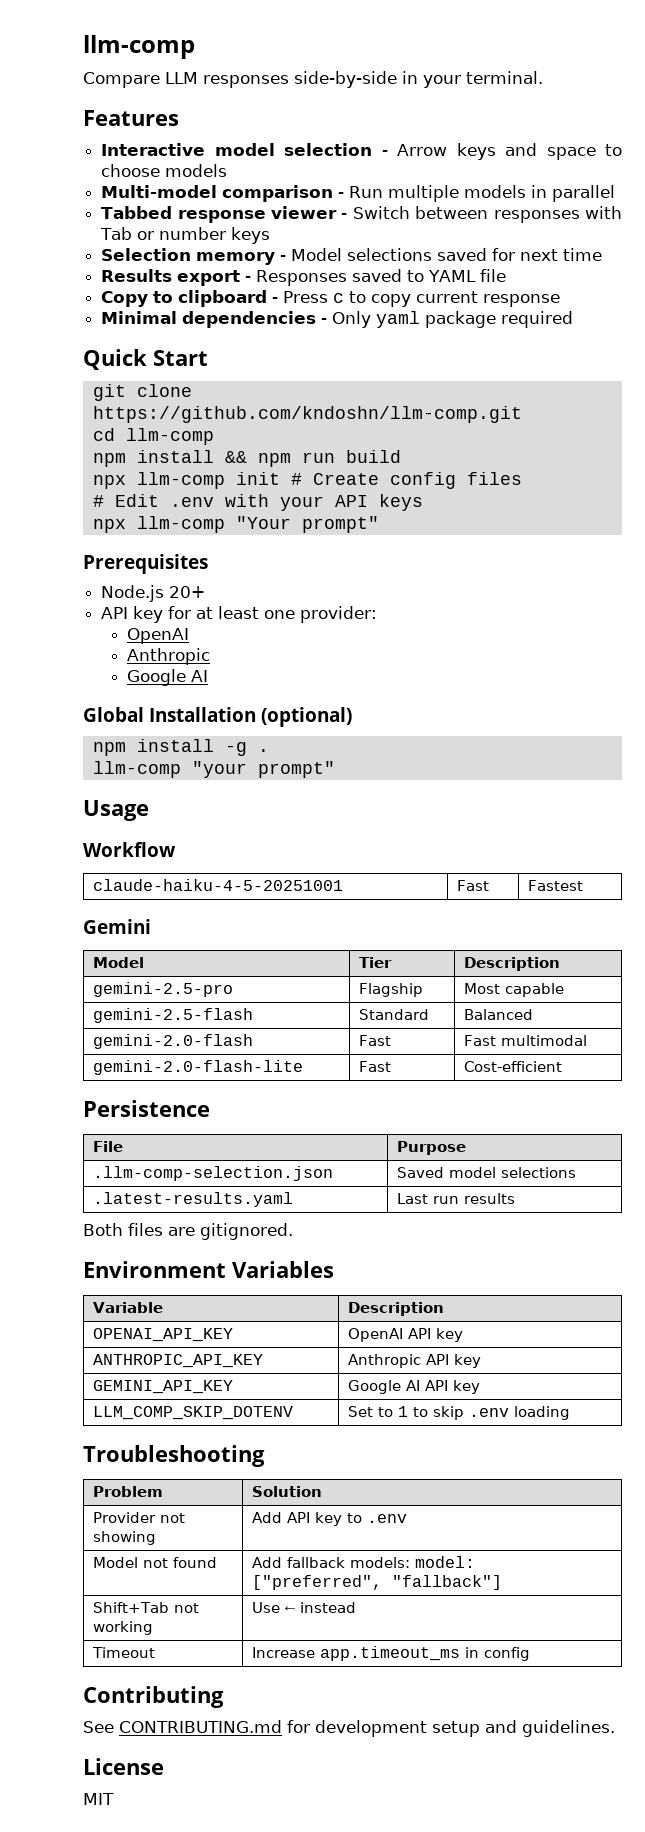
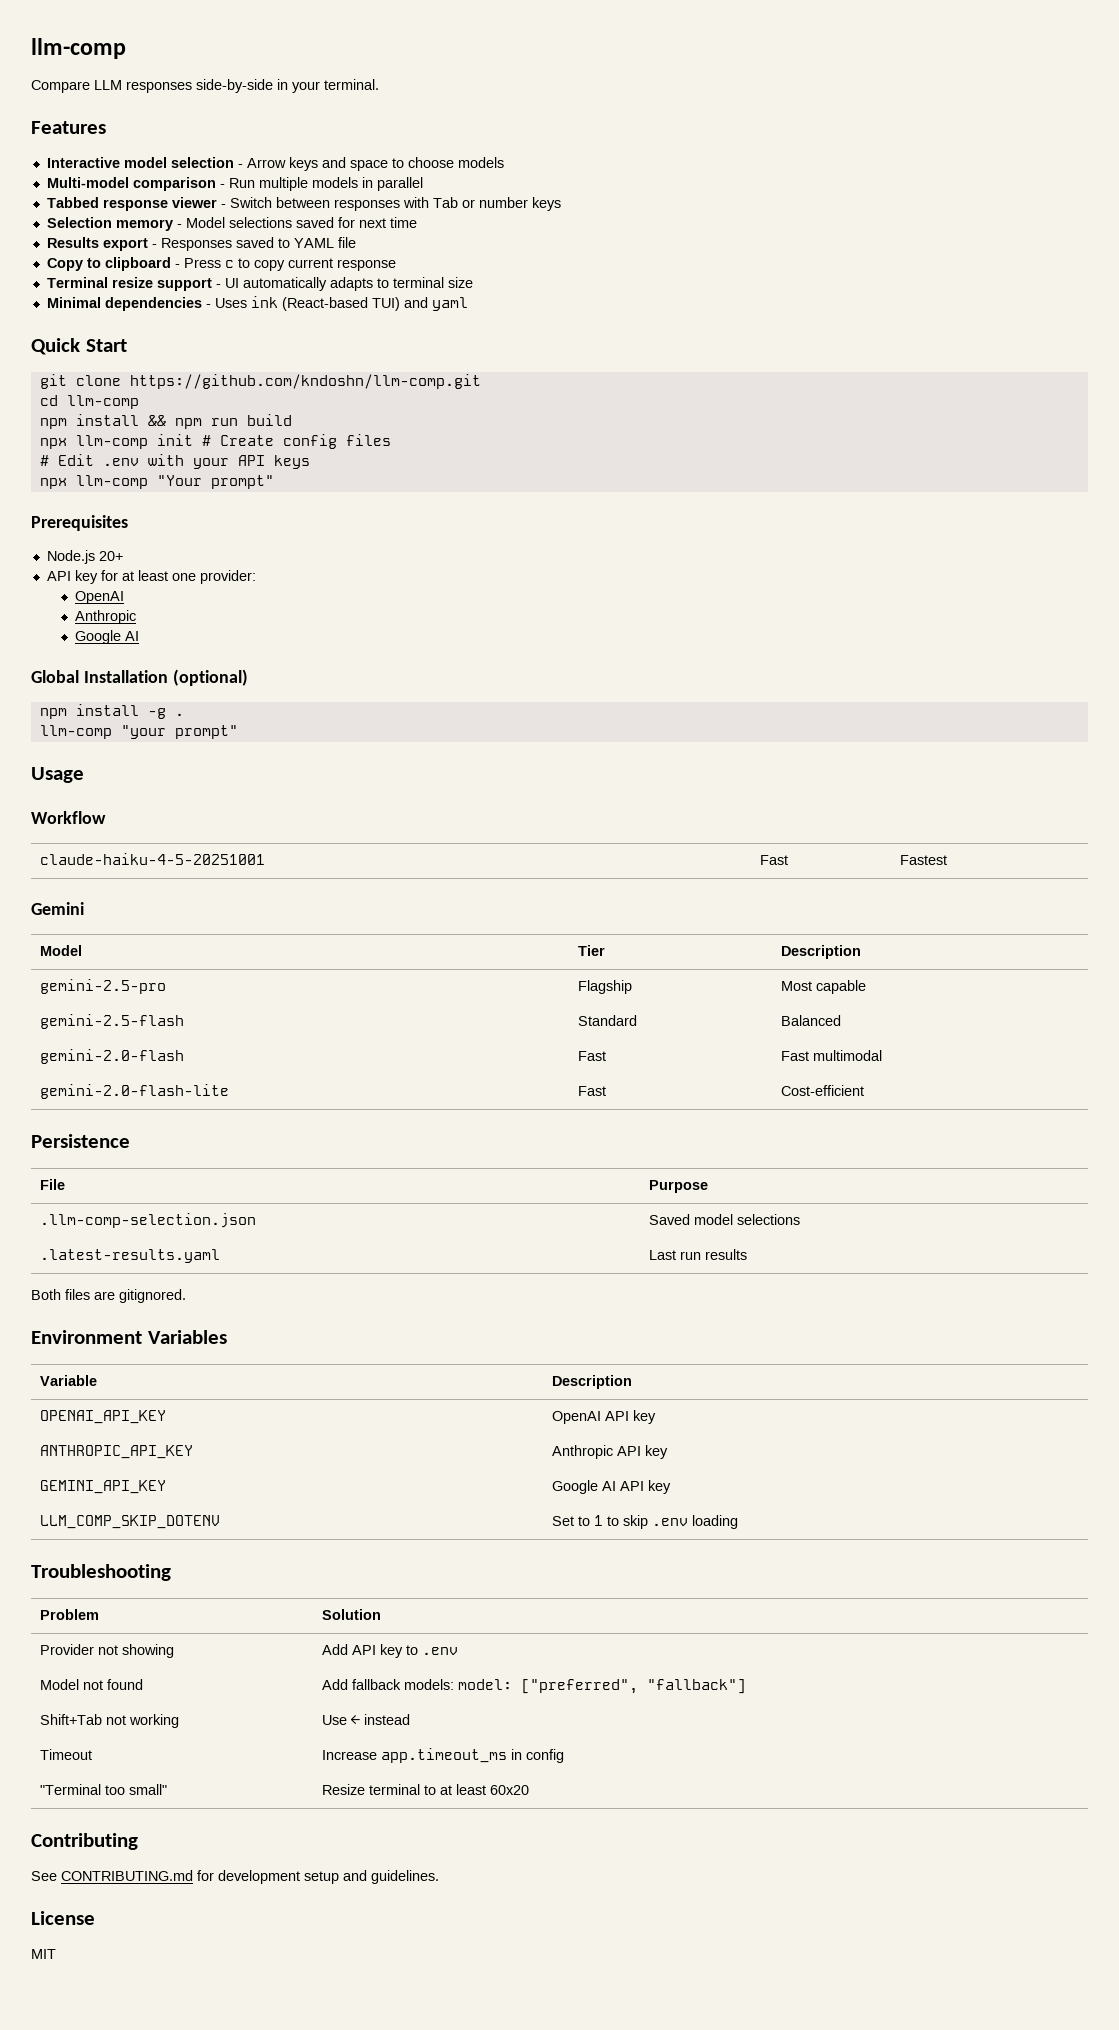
- Minimal dependencies - Only yaml package required
+ Terminal resize support - UI automatically adapts to terminal size
+ Minimal dependencies - Uses ink (React-based TUI) and yaml
+ "Terminal too small" | Resize terminal to at least 60x20

